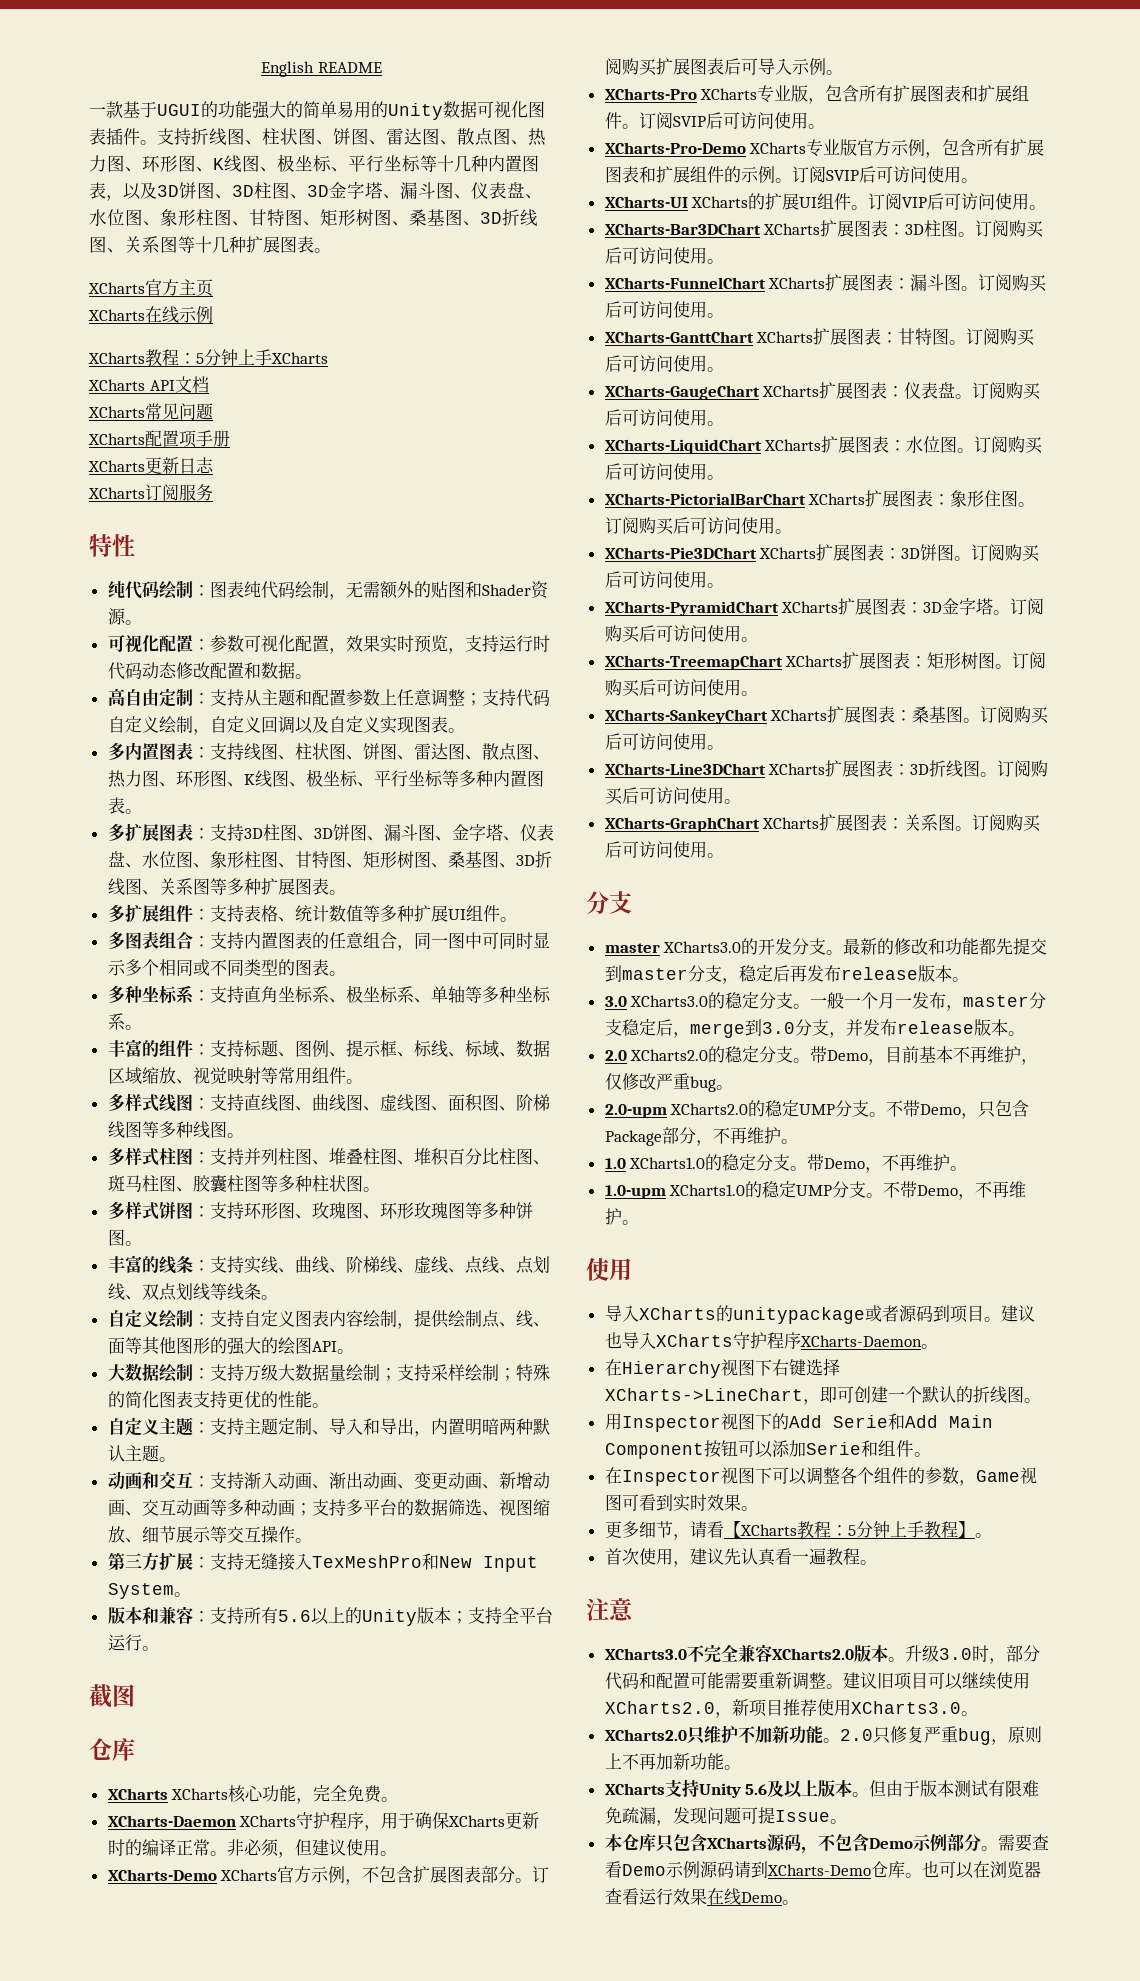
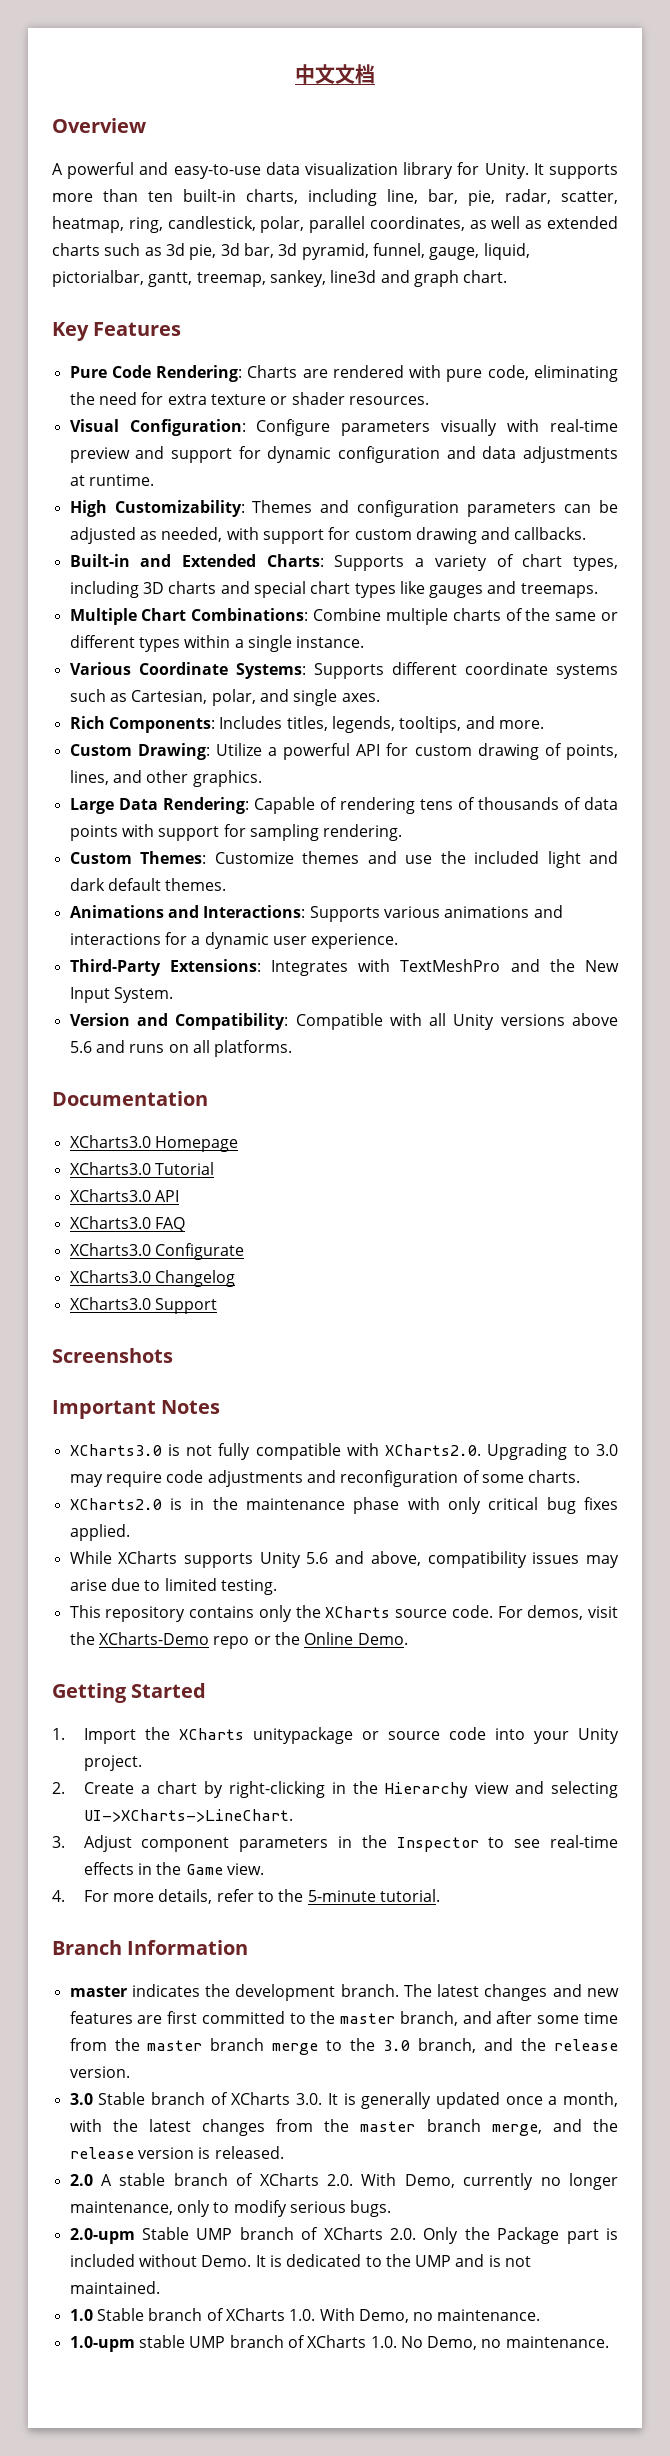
- English README
- 一款基于UGUI的功能强大的简单易用的Unity数据可视化图表插件。支持折线图、柱状图、饼图、雷达图、散点图、热力图、环形图、K线图、极坐标、平行坐标等十几种内置图表，以及3D饼图、3D柱图、3D金字塔、漏斗图、仪表盘、水位图、象形柱图、甘特图、矩形树图、桑基图、3D折线图、关系图等十几种扩展图表。
- XCharts官方主页
- XCharts在线示例
- XCharts教程：5分钟上手XCharts
- XCharts API文档
- XCharts常见问题
- XCharts配置项手册
- XCharts更新日志
- XCharts订阅服务
- 特性
- 纯代码绘制：图表纯代码绘制，无需额外的贴图和Shader资源。
- 可视化配置：参数可视化配置，效果实时预览，支持运行时代码动态修改配置和数据。
- 高自由定制：支持从主题和配置参数上任意调整；支持代码自定义绘制，自定义回调以及自定义实现图表。
- 多内置图表：支持线图、柱状图、饼图、雷达图、散点图、热力图、环形图、K线图、极坐标、平行坐标等多种内置图表。
- 多扩展图表：支持3D柱图、3D饼图、漏斗图、金字塔、仪表盘、水位图、象形柱图、甘特图、矩形树图、桑基图、3D折线图、关系图等多种扩展图表。
- 多扩展组件：支持表格、统计数值等多种扩展UI组件。
- 多图表组合：支持内置图表的任意组合，同一图中可同时显示多个相同或不同类型的图表。
- 多种坐标系：支持直角坐标系、极坐标系、单轴等多种坐标系。
- 丰富的组件：支持标题、图例、提示框、标线、标域、数据区域缩放、视觉映射等常用组件。
- 多样式线图：支持直线图、曲线图、虚线图、面积图、阶梯线图等多种线图。
- 多样式柱图：支持并列柱图、堆叠柱图、堆积百分比柱图、斑马柱图、胶囊柱图等多种柱状图。
- 多样式饼图：支持环形图、玫瑰图、环形玫瑰图等多种饼图。
- 丰富的线条：支持实线、曲线、阶梯线、虚线、点线、点划线、双点划线等线条。
- 自定义绘制：支持自定义图表内容绘制，提供绘制点、线、面等其他图形的强大的绘图API。
- 大数据绘制：支持万级大数据量绘制；支持采样绘制；特殊的简化图表支持更优的性能。
- 自定义主题：支持主题定制、导入和导出，内置明暗两种默认主题。
- 动画和交互：支持渐入动画、渐出动画、变更动画、新增动画、交互动画等多种动画；支持多平台的数据筛选、视图缩放、细节展示等交互操作。
- 第三方扩展：支持无缝接入TexMeshPro和New Input System。
- 版本和兼容：支持所有5.6以上的Unity版本；支持全平台运行。
- 截图
- 仓库
- XCharts XCharts核心功能，完全免费。
- XCharts-Daemon XCharts守护程序，用于确保XCharts更新时的编译正常。非必须，但建议使用。
- XCharts-Demo XCharts官方示例，不包含扩展图表部分。订阅购买扩展图表后可导入示例。
- XCharts-Pro XCharts专业版，包含所有扩展图表和扩展组件。订阅SVIP后可访问使用。
- XCharts-Pro-Demo XCharts专业版官方示例，包含所有扩展图表和扩展组件的示例。订阅SVIP后可访问使用。
- XCharts-UI XCharts的扩展UI组件。订阅VIP后可访问使用。
- XCharts-Bar3DChart XCharts扩展图表：3D柱图。订阅购买后可访问使用。
- XCharts-FunnelChart XCharts扩展图表：漏斗图。订阅购买后可访问使用。
- XCharts-GanttChart XCharts扩展图表：甘特图。订阅购买后可访问使用。
- XCharts-GaugeChart XCharts扩展图表：仪表盘。订阅购买后可访问使用。
- XCharts-LiquidChart XCharts扩展图表：水位图。订阅购买后可访问使用。
- XCharts-PictorialBarChart XCharts扩展图表：象形住图。订阅购买后可访问使用。
- XCharts-Pie3DChart XCharts扩展图表：3D饼图。订阅购买后可访问使用。
- XCharts-PyramidChart XCharts扩展图表：3D金字塔。订阅购买后可访问使用。
- XCharts-TreemapChart XCharts扩展图表：矩形树图。订阅购买后可访问使用。
- XCharts-SankeyChart XCharts扩展图表：桑基图。订阅购买后可访问使用。
- XCharts-Line3DChart XCharts扩展图表：3D折线图。订阅购买后可访问使用。
- XCharts-GraphChart XCharts扩展图表：关系图。订阅购买后可访问使用。
- 分支
- master XCharts3.0的开发分支。最新的修改和功能都先提交到master分支，稳定后再发布release版本。
- 3.0 XCharts3.0的稳定分支。一般一个月一发布，master分支稳定后，merge到3.0分支，并发布release版本。
- 2.0 XCharts2.0的稳定分支。带Demo，目前基本不再维护，仅修改严重bug。
- 2.0-upm XCharts2.0的稳定UMP分支。不带Demo，只包含Package部分，不再维护。
- 1.0 XCharts1.0的稳定分支。带Demo，不再维护。
- 1.0-upm XCharts1.0的稳定UMP分支。不带Demo，不再维护。
- 使用
- 导入XCharts的unitypackage或者源码到项目。建议也导入XCharts守护程序XCharts-Daemon。
- 在Hierarchy视图下右键选择XCharts->LineChart，即可创建一个默认的折线图。
- 用Inspector视图下的Add Serie和Add Main Component按钮可以添加Serie和组件。
- 在Inspector视图下可以调整各个组件的参数，Game视图可看到实时效果。
- 更多细节，请看【XCharts教程：5分钟上手教程】。
- 首次使用，建议先认真看一遍教程。
- 注意
- XCharts3.0不完全兼容XCharts2.0版本。升级3.0时，部分代码和配置可能需要重新调整。建议旧项目可以继续使用XCharts2.0，新项目推荐使用XCharts3.0。
- XCharts2.0只维护不加新功能。2.0只修复严重bug，原则上不再加新功能。
- XCharts支持Unity 5.6及以上版本。但由于版本测试有限难免疏漏，发现问题可提Issue。
- 本仓库只包含XCharts源码，不包含Demo示例部分。需要查看Demo示例源码请到XCharts-Demo仓库。也可以在浏览器查看运行效果在线Demo。
+ 中文文档
+ Overview
+ A powerful and easy-to-use data visualization library for Unity. It supports more than ten built-in charts, including line, bar, pie, radar, scatter, heatmap, ring, candlestick, polar, parallel coordinates, as well as extended charts such as 3d pie, 3d bar, 3d pyramid, funnel, gauge, liquid, pictorialbar, gantt, treemap, sankey, line3d and graph chart.
+ Key Features
+ Pure Code Rendering: Charts are rendered with pure code, eliminating the need for extra texture or shader resources.
+ Visual Configuration: Configure parameters visually with real-time preview and support for dynamic configuration and data adjustments at runtime.
+ High Customizability: Themes and configuration parameters can be adjusted as needed, with support for custom drawing and callbacks.
+ Built-in and Extended Charts: Supports a variety of chart types, including 3D charts and special chart types like gauges and treemaps.
+ Multiple Chart Combinations: Combine multiple charts of the same or different types within a single instance.
+ Various Coordinate Systems: Supports different coordinate systems such as Cartesian, polar, and single axes.
+ Rich Components: Includes titles, legends, tooltips, and more.
+ Custom Drawing: Utilize a powerful API for custom drawing of points, lines, and other graphics.
+ Large Data Rendering: Capable of rendering tens of thousands of data points with support for sampling rendering.
+ Custom Themes: Customize themes and use the included light and dark default themes.
+ Animations and Interactions: Supports various animations and interactions for a dynamic user experience.
+ Third-Party Extensions: Integrates with TextMeshPro and the New Input System.
+ Version and Compatibility: Compatible with all Unity versions above 5.6 and runs on all platforms.
+ Documentation
+ XCharts3.0 Homepage
+ XCharts3.0 Tutorial
+ XCharts3.0 API
+ XCharts3.0 FAQ
+ XCharts3.0 Configurate
+ XCharts3.0 Changelog
+ XCharts3.0 Support
+ Screenshots
+ Important Notes
+ XCharts3.0 is not fully compatible with XCharts2.0. Upgrading to 3.0 may require code adjustments and reconfiguration of some charts.
+ XCharts2.0 is in the maintenance phase with only critical bug fixes applied.
+ While XCharts supports Unity 5.6 and above, compatibility issues may arise due to limited testing.
+ This repository contains only the XCharts source code. For demos, visit the XCharts-Demo repo or the Online Demo.
+ Getting Started
+ 1. Import the XCharts unitypackage or source code into your Unity project.
+ 2. Create a chart by right-clicking in the Hierarchy view and selecting UI->XCharts->LineChart.
+ 3. Adjust component parameters in the Inspector to see real-time effects in the Game view.
+ 4. For more details, refer to the 5-minute tutorial.
+ Branch Information
+ master indicates the development branch. The latest changes and new features are first committed to the master branch, and after some time from the master branch merge to the 3.0 branch, and the release version.
+ 3.0 Stable branch of XCharts 3.0. It is generally updated once a month, with the latest changes from the master branch merge, and the release version is released.
+ 2.0 A stable branch of XCharts 2.0. With Demo, currently no longer maintenance, only to modify serious bugs.
+ 2.0-upm Stable UMP branch of XCharts 2.0. Only the Package part is included without Demo. It is dedicated to the UMP and is not maintained.
+ 1.0 Stable branch of XCharts 1.0. With Demo, no maintenance.
+ 1.0-upm stable UMP branch of XCharts 1.0. No Demo, no maintenance.

